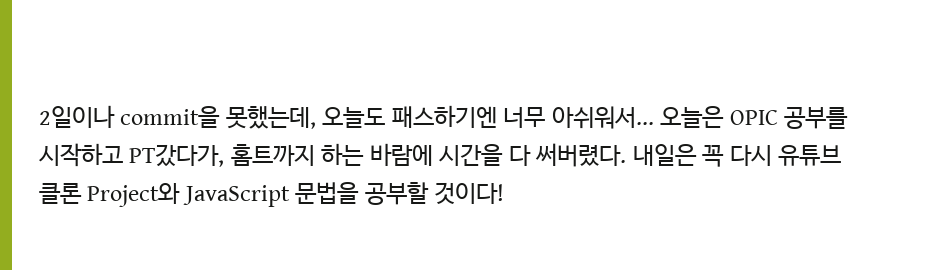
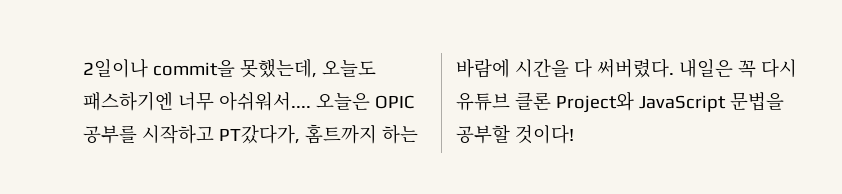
- 2일이나 commit을 못했는데, 오늘도 패스하기엔 너무 아쉬워서...
+ 2일이나 commit을 못했는데, 오늘도 패스하기엔 너무 아쉬워서....

